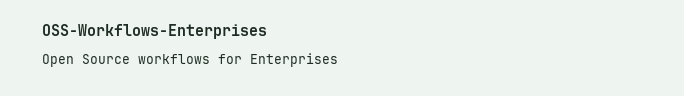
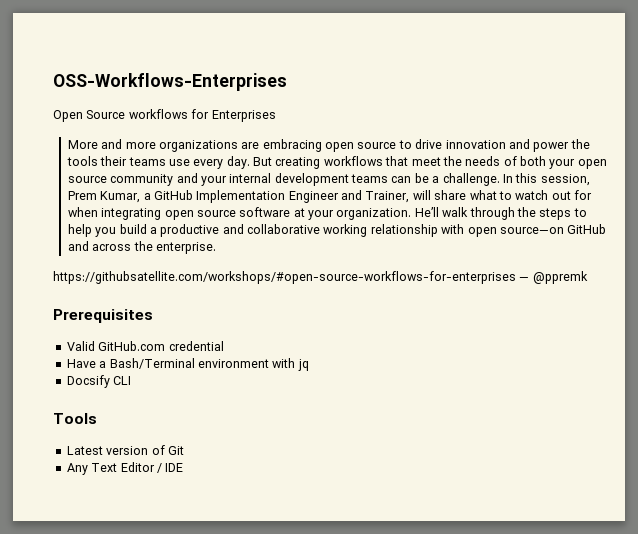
+ More and more organizations are embracing open source to drive innovation and power the tools their teams use every day. But creating workflows that meet the needs of both your open source community and your internal development teams can be a challenge. In this session, Prem Kumar, a GitHub Implementation Engineer and Trainer, will share what to watch out for when integrating open source software at your organization. He’ll walk through the steps to help you build a productive and collaborative working relationship with open source—on GitHub and across the enterprise.
+ https://githubsatellite.com/workshops/#open-source-workflows-for-enterprises — @ppremk
+ Prerequisites
+ Valid GitHub.com credential
+ Have a Bash/Terminal environment with jq
+ Docsify CLI
+ Tools
+ Latest version of Git
+ Any Text Editor / IDE

